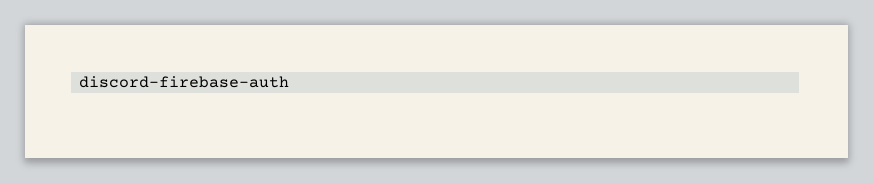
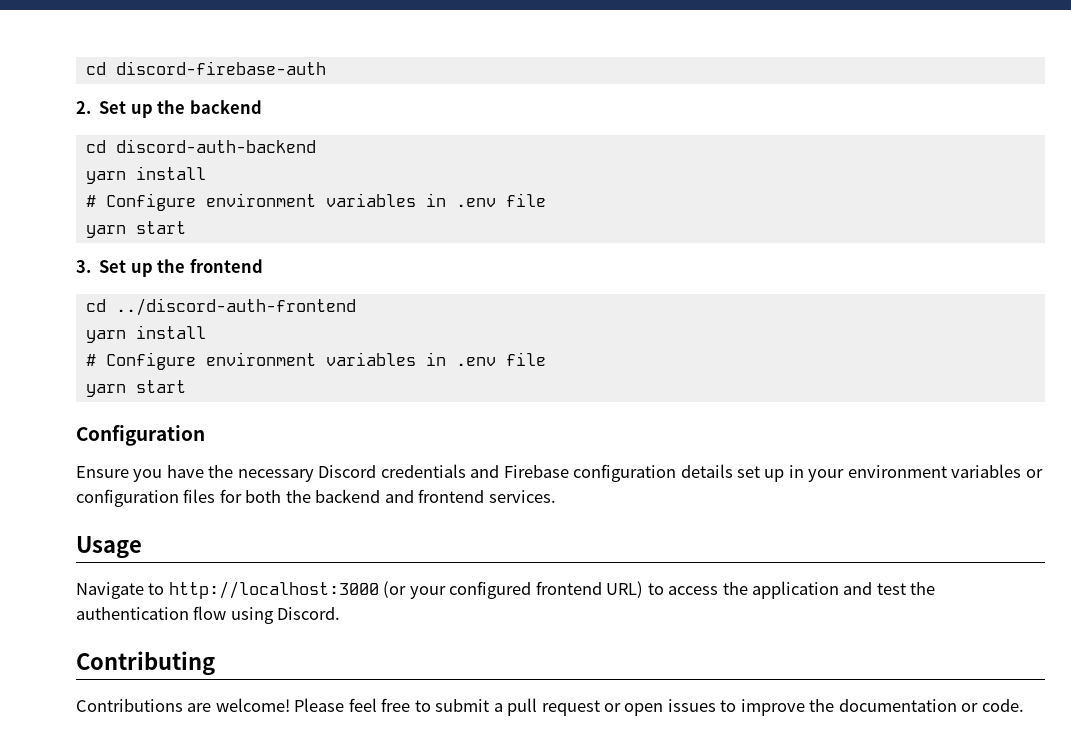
- discord-firebase-auth
+ cd discord-firebase-auth
+ 2. Set up the backend
+ cd discord-auth-backend
+ yarn install
+ # Configure environment variables in .env file
+ yarn start
+ 3. Set up the frontend
+ cd ../discord-auth-frontend
+ yarn install
+ # Configure environment variables in .env file
+ yarn start
+ Configuration
+ Ensure you have the necessary Discord credentials and Firebase configuration details set up in your environment variables or configuration files for both the backend and frontend services.
+ Usage
+ Navigate to http://localhost:3000 (or your configured frontend URL) to access the application and test the authentication flow using Discord.
+ Contributing
+ Contributions are welcome! Please feel free to submit a pull request or open issues to improve the documentation or code.

